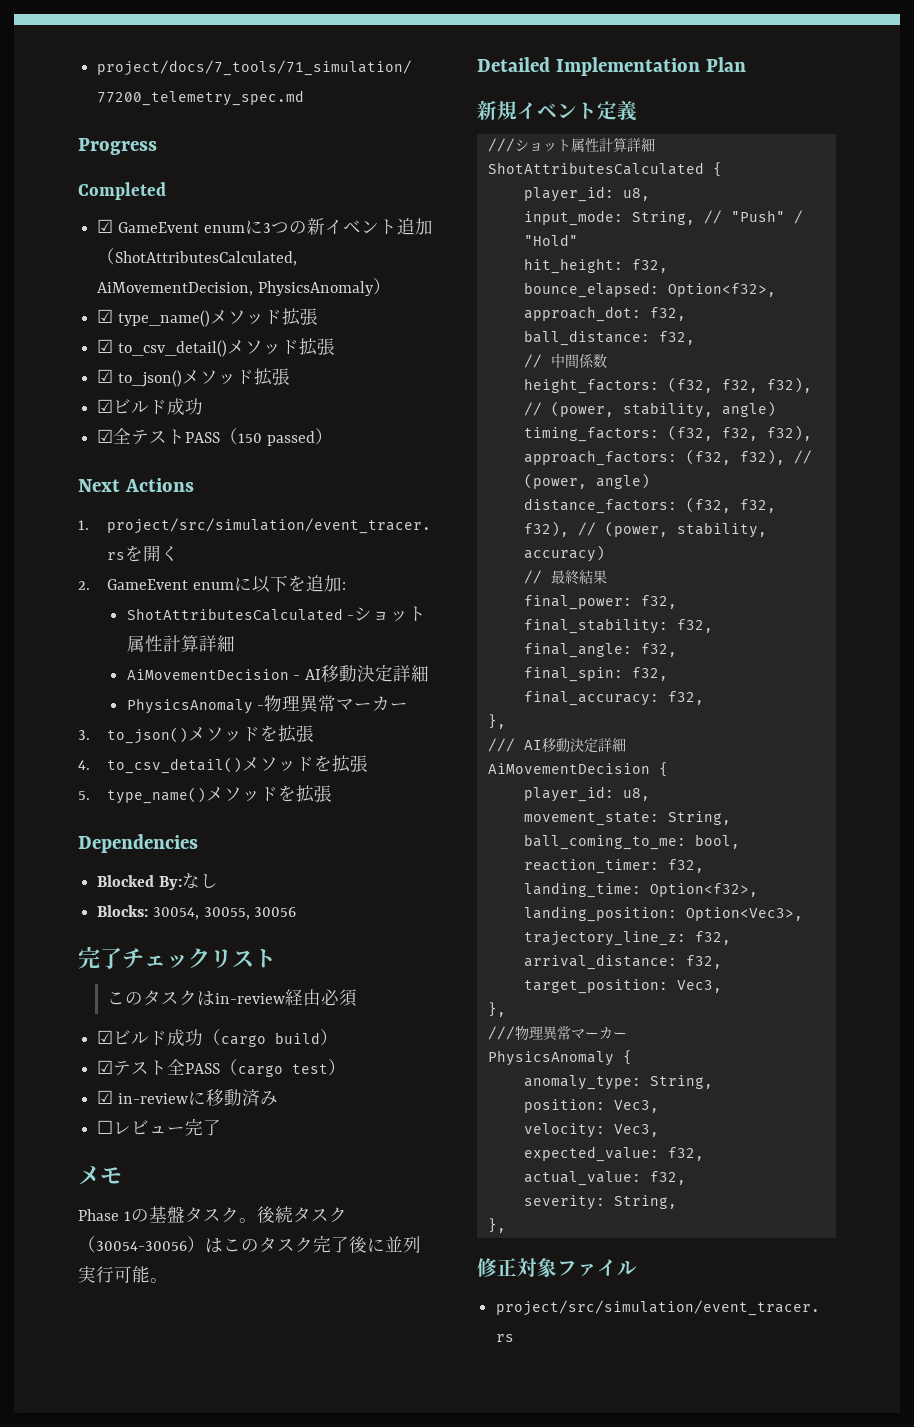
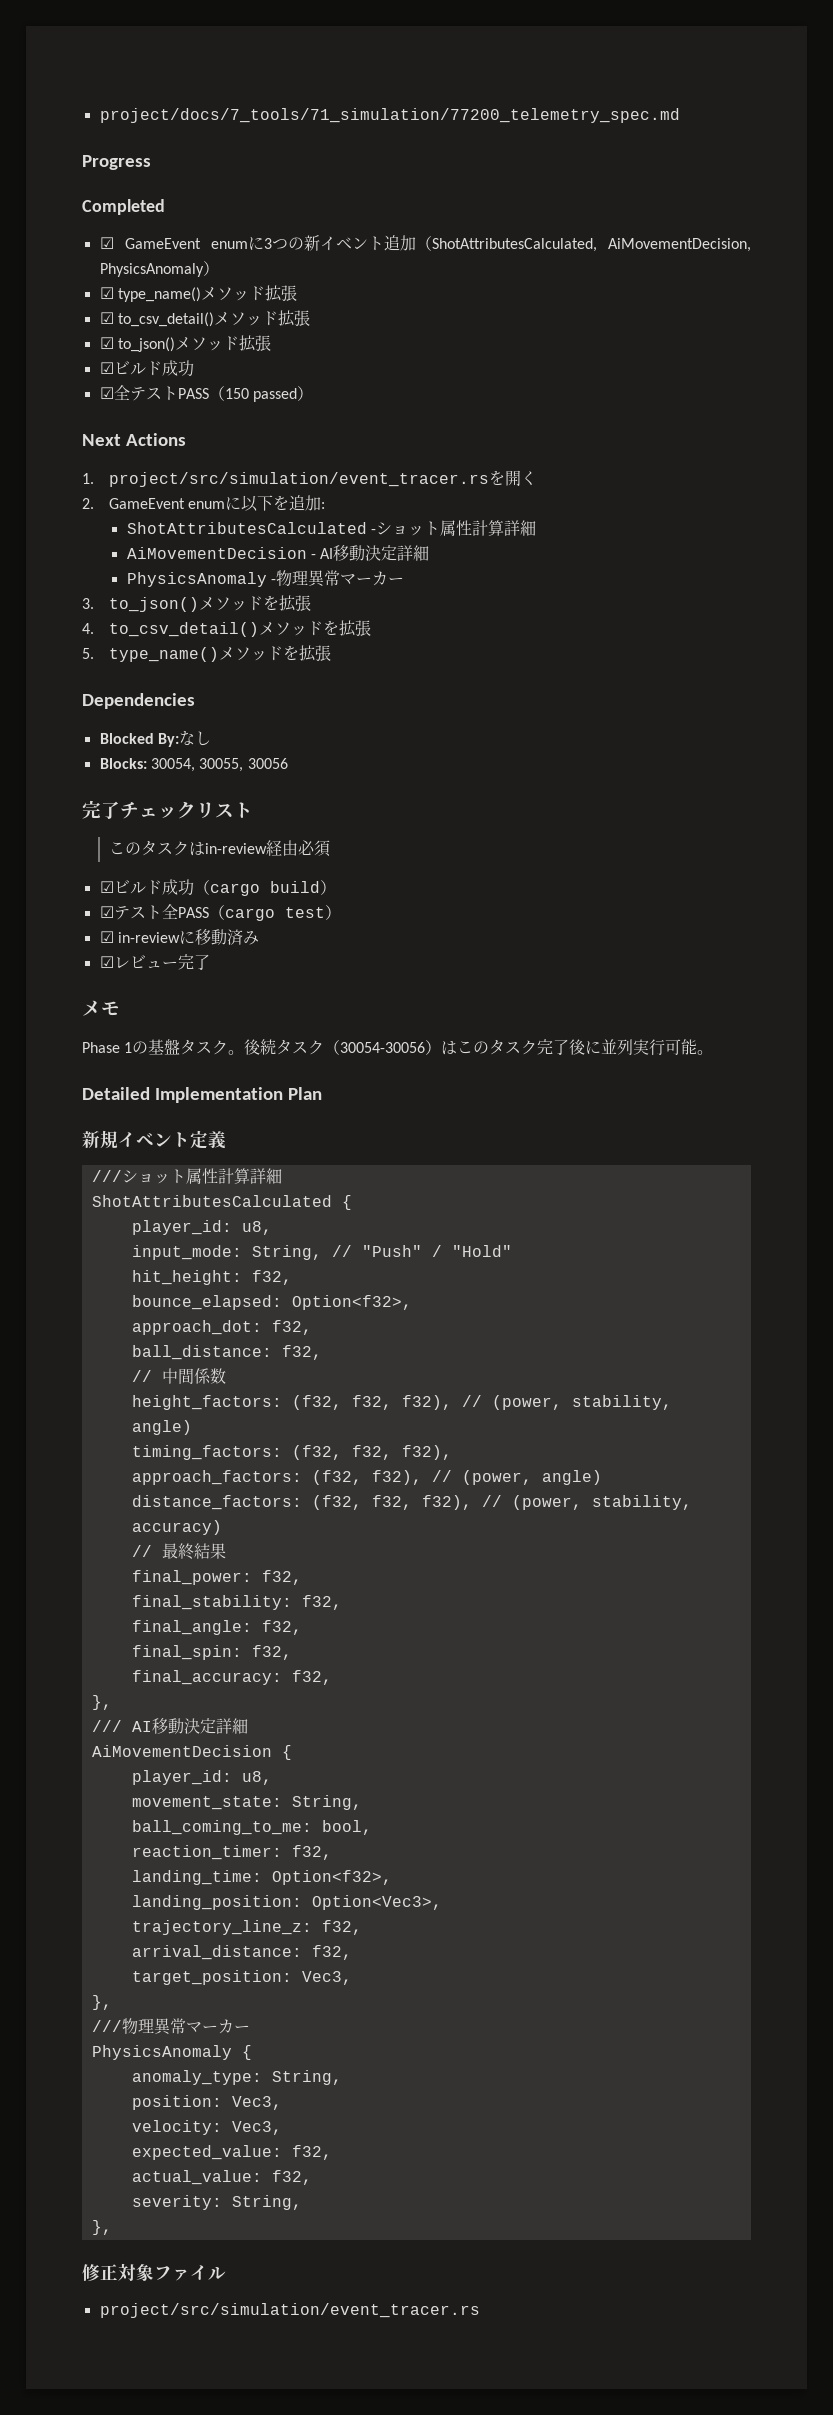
- ☐レビュー完了
+ ☑レビュー完了

